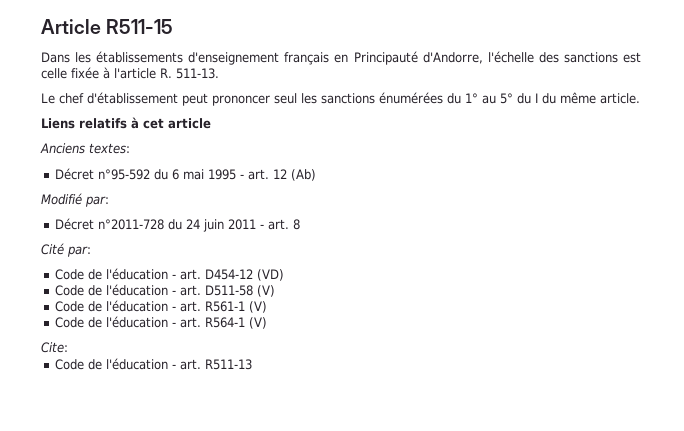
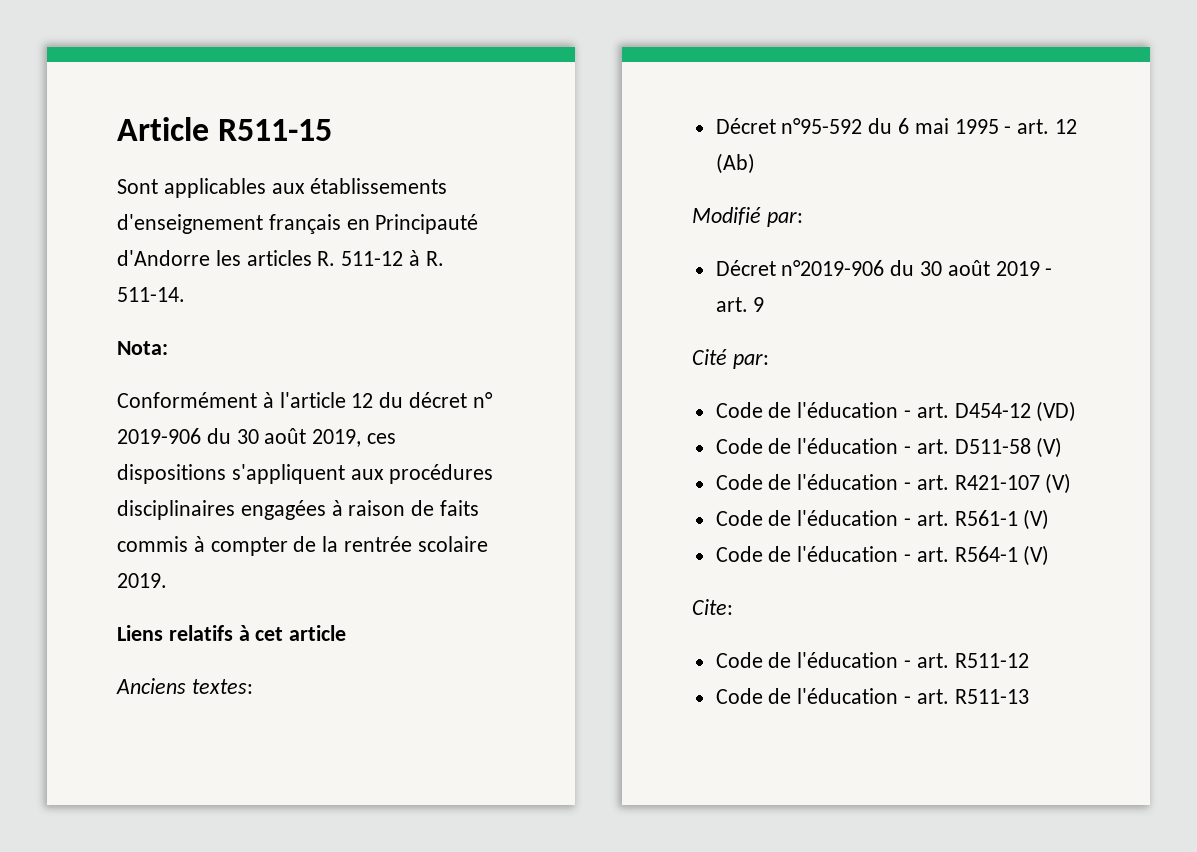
- Dans les établissements d'enseignement français en Principauté d'Andorre, l'échelle des sanctions est celle fixée à l'article R. 511-13.
- Le chef d'établissement peut prononcer seul les sanctions énumérées du 1° au 5° du I du même article.
+ Sont applicables aux établissements d'enseignement français en Principauté d'Andorre les articles R. 511-12 à R. 511-14.
+ Nota:
+ Conformément à l'article 12 du décret n° 2019-906 du 30 août 2019, ces dispositions s'appliquent aux procédures disciplinaires engagées à raison de faits commis à compter de la rentrée scolaire 2019.
- Décret n°2011-728 du 24 juin 2011 - art. 8
+ Décret n°2019-906 du 30 août 2019 - art. 9
+ Code de l'éducation - art. R421-107 (V)
+ Code de l'éducation - art. R511-12

